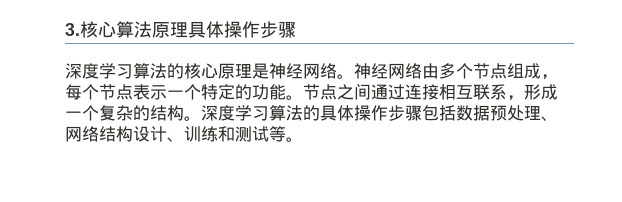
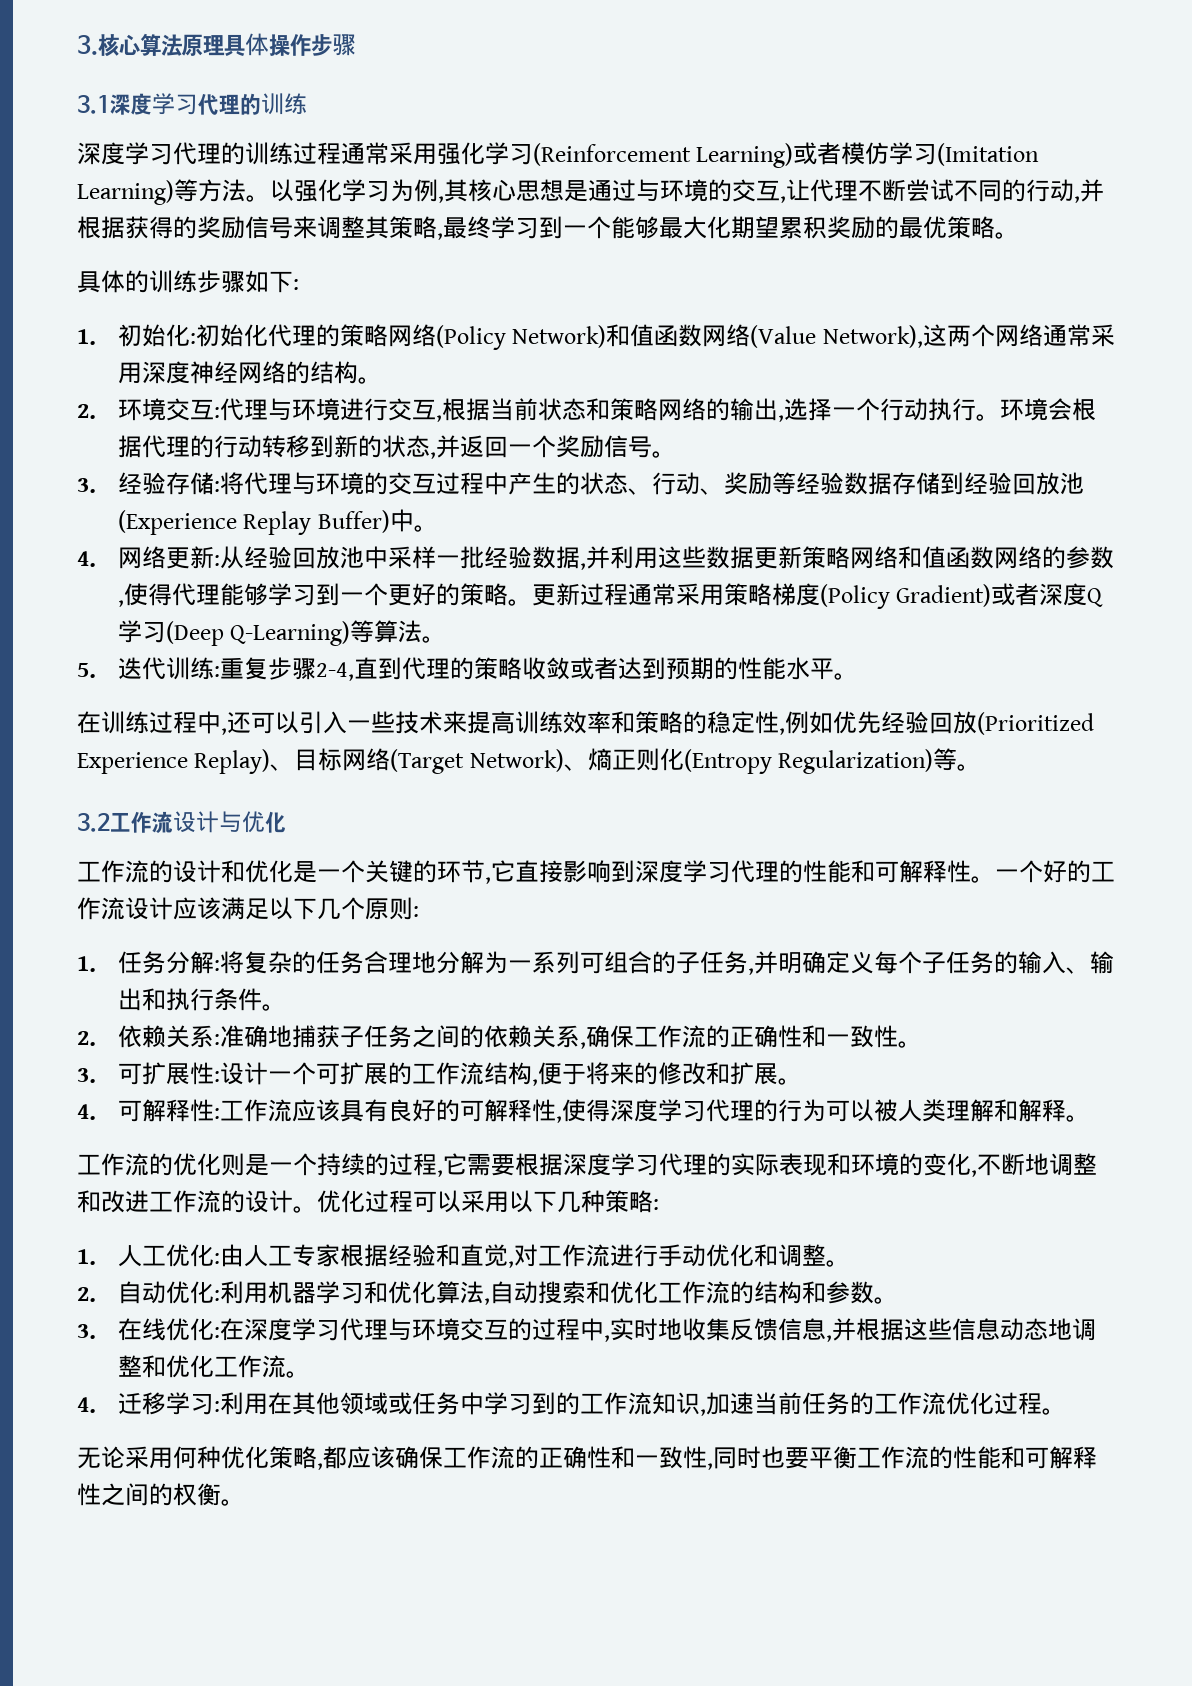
- 深度学习算法的核心原理是神经网络。神经网络由多个节点组成，每个节点表示一个特定的功能。节点之间通过连接相互联系，形成一个复杂的结构。深度学习算法的具体操作步骤包括数据预处理、网络结构设计、训练和测试等。
+ 3.1深度学习代理的训练
+ 深度学习代理的训练过程通常采用强化学习(Reinforcement Learning)或者模仿学习(Imitation Learning)等方法。以强化学习为例,其核心思想是通过与环境的交互,让代理不断尝试不同的行动,并根据获得的奖励信号来调整其策略,最终学习到一个能够最大化期望累积奖励的最优策略。
+ 具体的训练步骤如下:
+ 1.初始化:初始化代理的策略网络(Policy Network)和值函数网络(Value Network),这两个网络通常采用深度神经网络的结构。
+ 2.环境交互:代理与环境进行交互,根据当前状态和策略网络的输出,选择一个行动执行。环境会根据代理的行动转移到新的状态,并返回一个奖励信号。
+ 3.经验存储:将代理与环境的交互过程中产生的状态、行动、奖励等经验数据存储到经验回放池(Experience Replay Buffer)中。
+ 4.网络更新:从经验回放池中采样一批经验数据,并利用这些数据更新策略网络和值函数网络的参数,使得代理能够学习到一个更好的策略。更新过程通常采用策略梯度(Policy Gradient)或者深度Q学习(Deep Q-Learning)等算法。
+ 5.迭代训练:重复步骤2-4,直到代理的策略收敛或者达到预期的性能水平。
+ 在训练过程中,还可以引入一些技术来提高训练效率和策略的稳定性,例如优先经验回放(Prioritized Experience Replay)、目标网络(Target Network)、熵正则化(Entropy Regularization)等。
+ 3.2工作流设计与优化
+ 工作流的设计和优化是一个关键的环节,它直接影响到深度学习代理的性能和可解释性。一个好的工作流设计应该满足以下几个原则:
+ 1.任务分解:将复杂的任务合理地分解为一系列可组合的子任务,并明确定义每个子任务的输入、输出和执行条件。
+ 2.依赖关系:准确地捕获子任务之间的依赖关系,确保工作流的正确性和一致性。
+ 3.可扩展性:设计一个可扩展的工作流结构,便于将来的修改和扩展。
+ 4.可解释性:工作流应该具有良好的可解释性,使得深度学习代理的行为可以被人类理解和解释。
+ 工作流的优化则是一个持续的过程,它需要根据深度学习代理的实际表现和环境的变化,不断地调整和改进工作流的设计。优化过程可以采用以下几种策略:
+ 1.人工优化:由人工专家根据经验和直觉,对工作流进行手动优化和调整。
+ 2.自动优化:利用机器学习和优化算法,自动搜索和优化工作流的结构和参数。
+ 3.在线优化:在深度学习代理与环境交互的过程中,实时地收集反馈信息,并根据这些信息动态地调整和优化工作流。
+ 4.迁移学习:利用在其他领域或任务中学习到的工作流知识,加速当前任务的工作流优化过程。
+ 无论采用何种优化策略,都应该确保工作流的正确性和一致性,同时也要平衡工作流的性能和可解释性之间的权衡。

